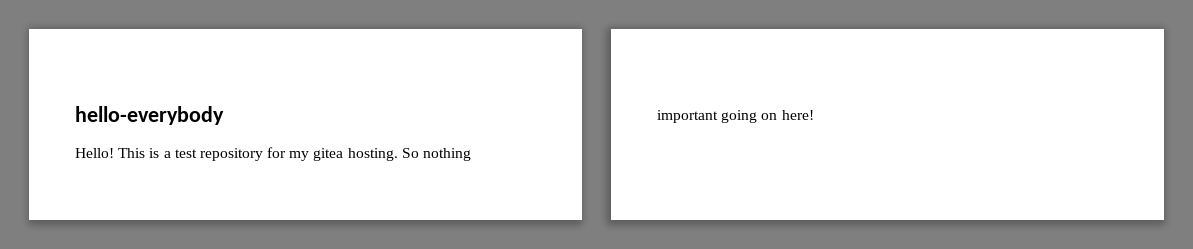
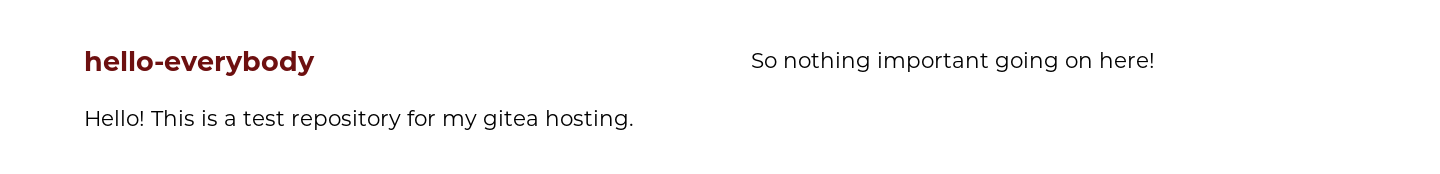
- This is a test repository for my gitea hosting. So nothing important going on here!
+ This is a test repository for my gitea hosting.
+ So nothing important going on here!

